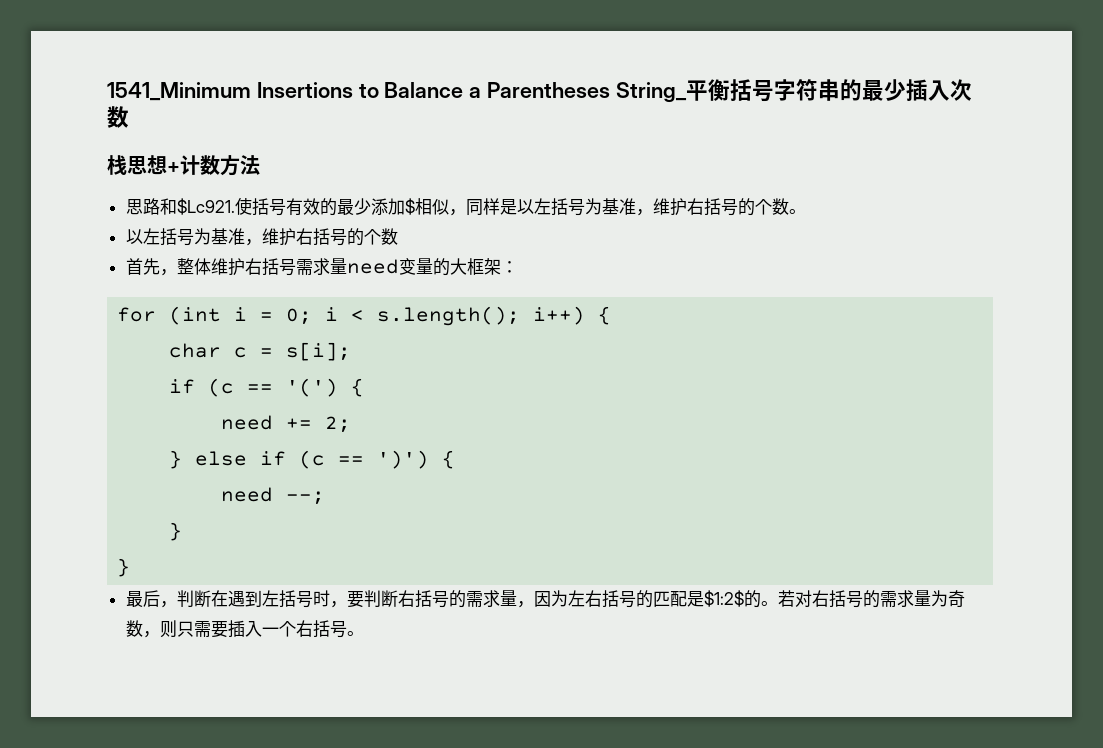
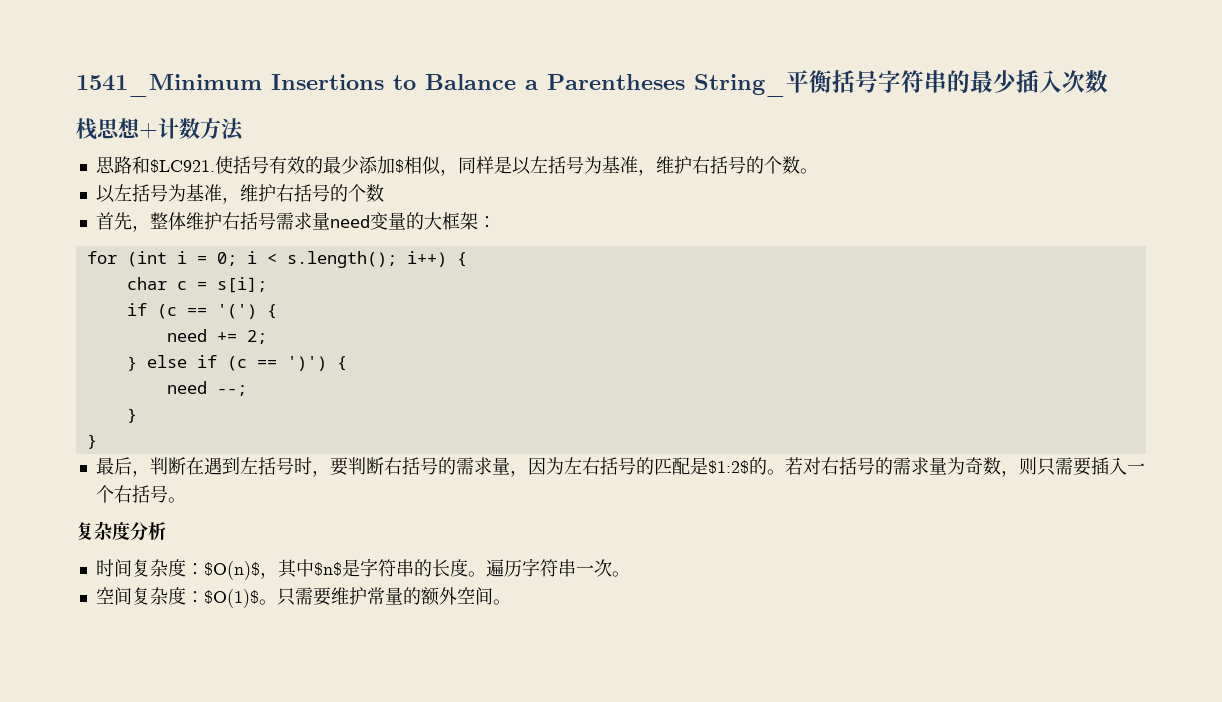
- 思路和$Lc921.
+ 思路和$LC921.
+ 复杂度分析
+ 时间复杂度：$O(n)$，其中$n$是字符串的长度。遍历字符串一次。
+ 空间复杂度：$O(1)$。只需要维护常量的额外空间。

